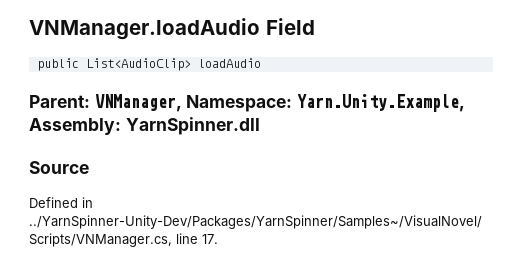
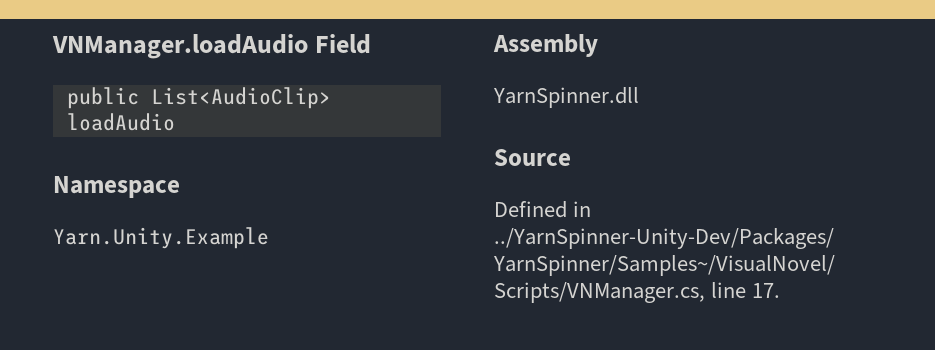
- Parent: VNManager, Namespace: Yarn.Unity.Example, Assembly: YarnSpinner.dll
+ Namespace
+ Yarn.Unity.Example
+ Assembly
+ YarnSpinner.dll

